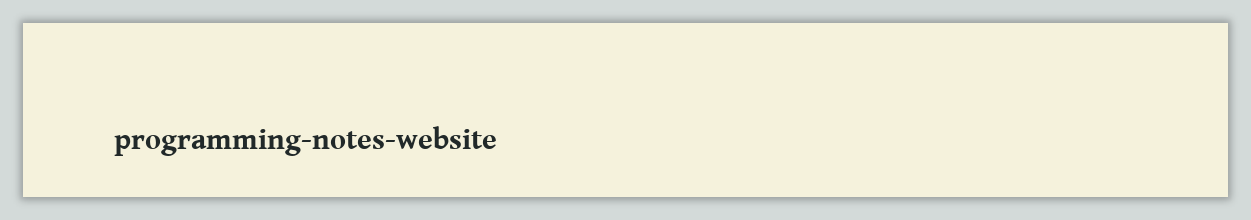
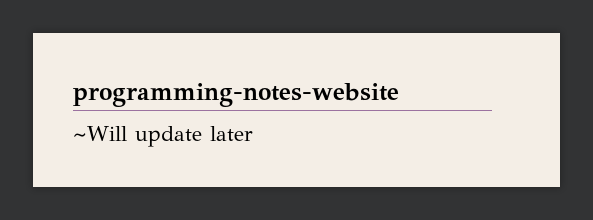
+ ~Will update later

